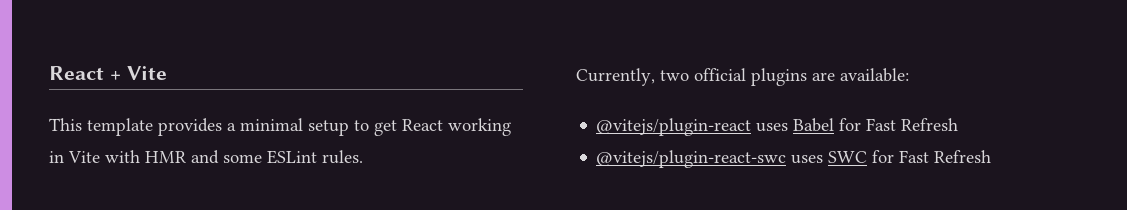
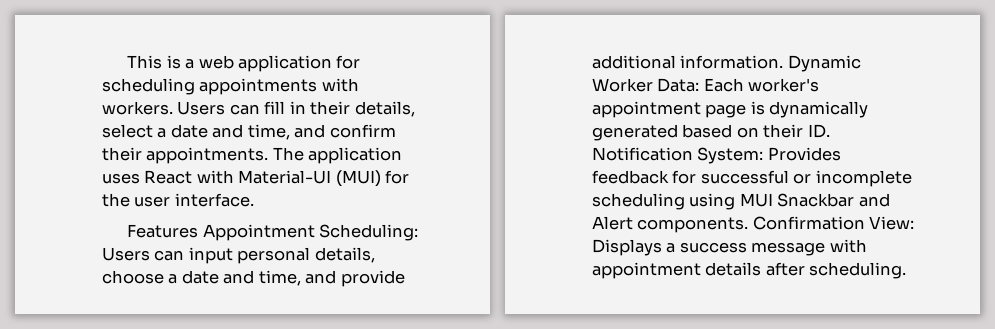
- React + Vite
- This template provides a minimal setup to get React working in Vite with HMR and some ESLint rules.
- Currently, two official plugins are available:
- @vitejs/plugin-react uses Babel for Fast Refresh
- @vitejs/plugin-react-swc uses SWC for Fast Refresh
+ This is a web application for scheduling appointments with workers. Users can fill in their details, select a date and time, and confirm their appointments. The application uses React with Material-UI (MUI) for the user interface.
+ Features Appointment Scheduling: Users can input personal details, choose a date and time, and provide additional information. Dynamic Worker Data: Each worker's appointment page is dynamically generated based on their ID. Notification System: Provides feedback for successful or incomplete scheduling using MUI Snackbar and Alert components. Confirmation View: Displays a success message with appointment details after scheduling.

